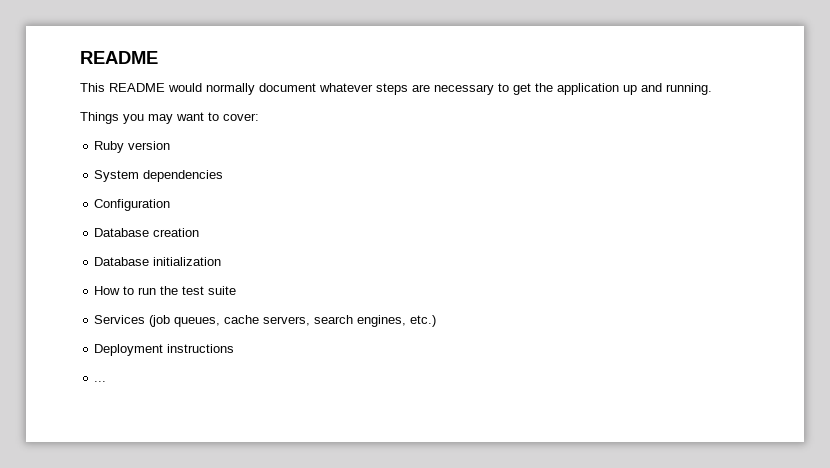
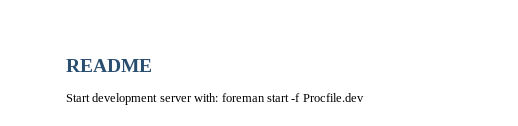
- This README would normally document whatever steps are necessary to get the application up and running.
- Things you may want to cover:
- Ruby version
- System dependencies
- Configuration
- Database creation
- Database initialization
- How to run the test suite
- Services (job queues, cache servers, search engines, etc.)
- Deployment instructions
- ...
+ Start development server with: foreman start -f Procfile.dev

